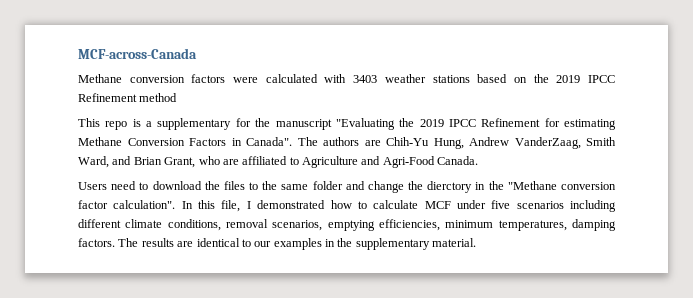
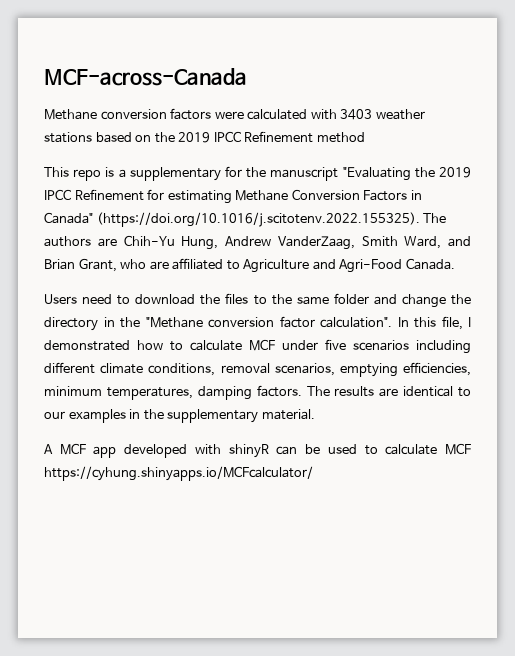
- This repo is a supplementary for the manuscript "Evaluating the 2019 IPCC Refinement for estimating Methane Conversion Factors in Canada". The authors are Chih-Yu Hung, Andrew VanderZaag, Smith Ward, and Brian Grant, who are affiliated to Agriculture and Agri-Food Canada.
+ This repo is a supplementary for the manuscript "Evaluating the 2019 IPCC Refinement for estimating Methane Conversion Factors in Canada" (https://doi.org/10.1016/j.scitotenv.2022.155325). The authors are Chih-Yu Hung, Andrew VanderZaag, Smith Ward, and Brian Grant, who are affiliated to Agriculture and Agri-Food Canada.
- Users need to download the files to the same folder and change the dierctory in the "Methane conversion factor calculation".
+ Users need to download the files to the same folder and change the directory in the "Methane conversion factor calculation".
+ A MCF app developed with shinyR can be used to calculate MCF https://cyhung.shinyapps.io/MCFcalculator/

